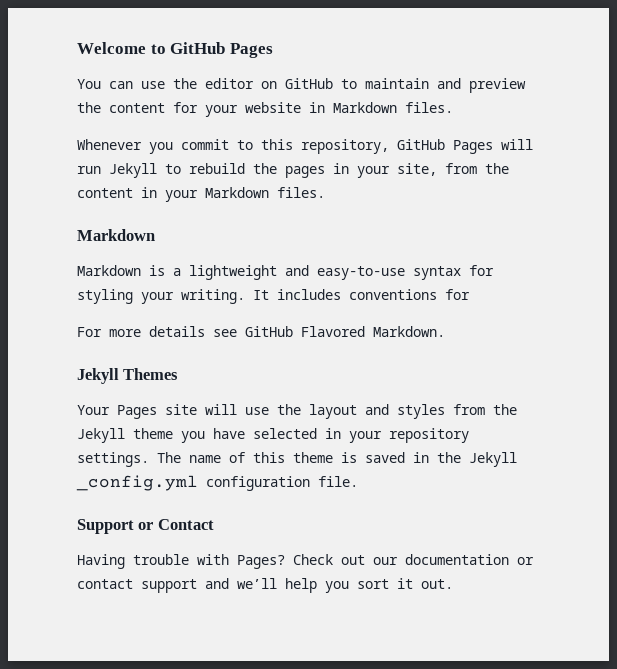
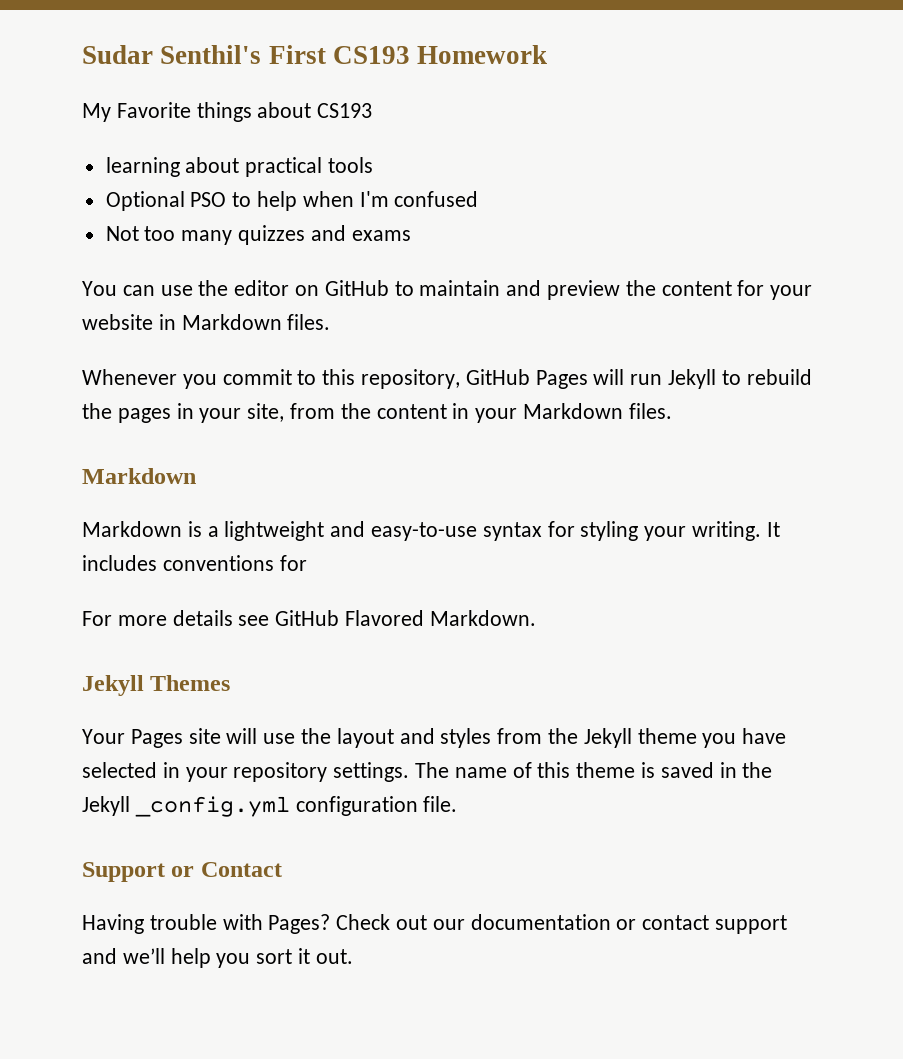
- Welcome to GitHub Pages
+ Sudar Senthil's First CS193 Homework
+ My Favorite things about CS193
+ learning about practical tools
+ Optional PSO to help when I'm confused
+ Not too many quizzes and exams

